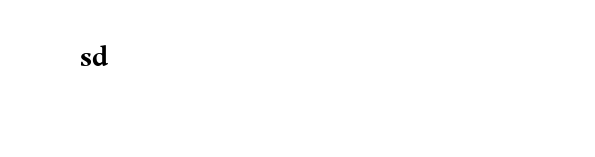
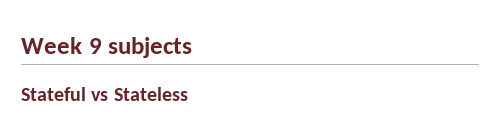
- sd
+ Week 9 subjects
+ Stateful vs Stateless

